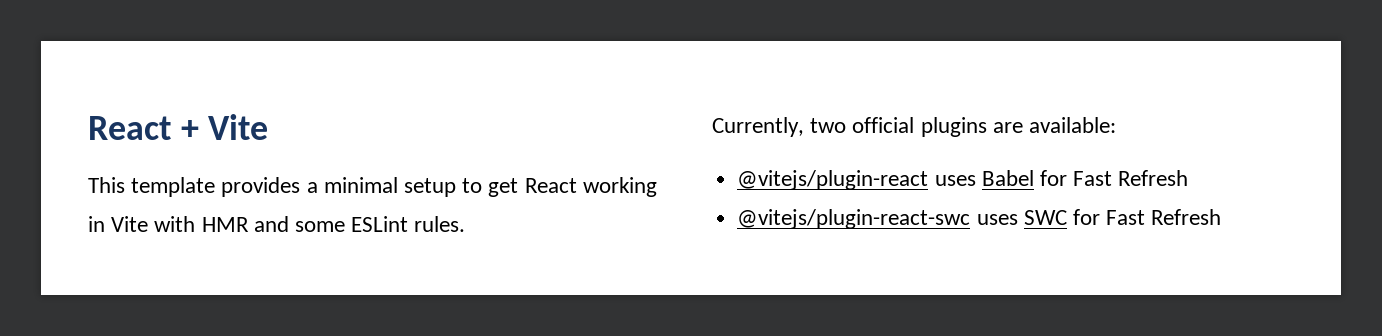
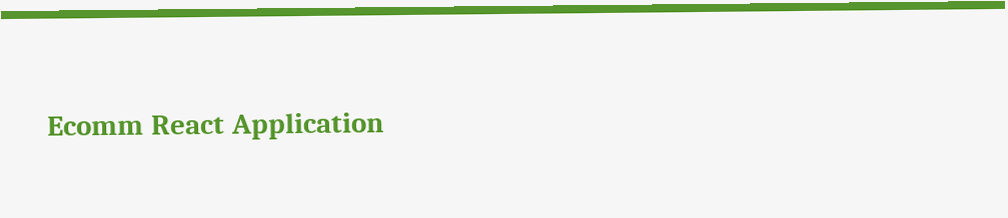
- React + Vite
- This template provides a minimal setup to get React working in Vite with HMR and some ESLint rules.
- Currently, two official plugins are available:
- @vitejs/plugin-react uses Babel for Fast Refresh
- @vitejs/plugin-react-swc uses SWC for Fast Refresh
+ Ecomm React Application

